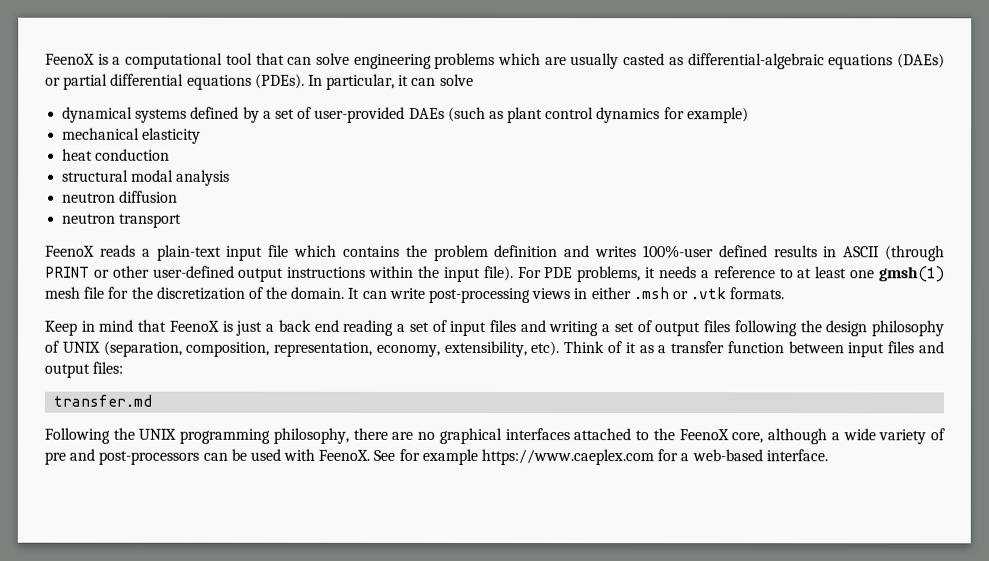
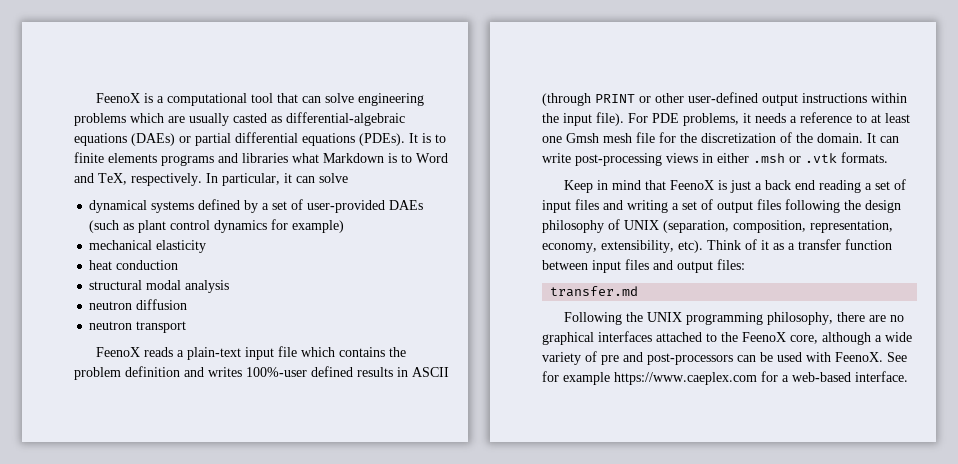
+ It is to finite elements programs and libraries what Markdown is to Word and TeX, respectively.
- For PDE problems, it needs a reference to at least one gmsh(1) mesh file for the discretization of the domain.
+ For PDE problems, it needs a reference to at least one Gmsh mesh file for the discretization of the domain.

